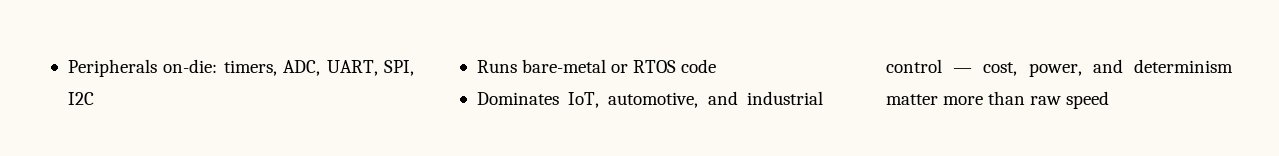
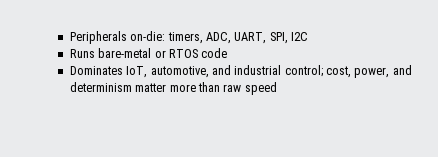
- Dominates IoT, automotive, and industrial control — cost, power, and determinism matter more than raw speed
+ Dominates IoT, automotive, and industrial control; cost, power, and determinism matter more than raw speed

